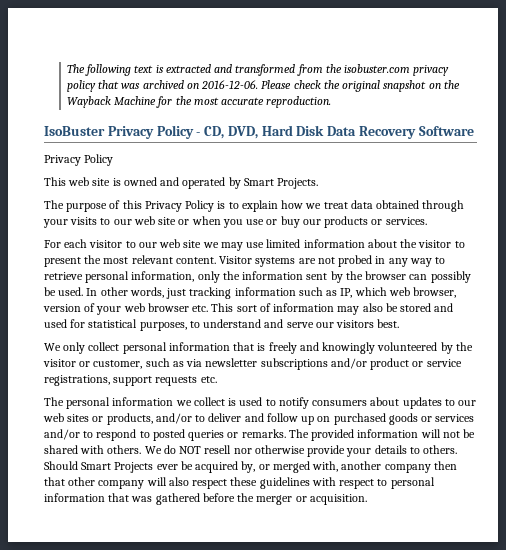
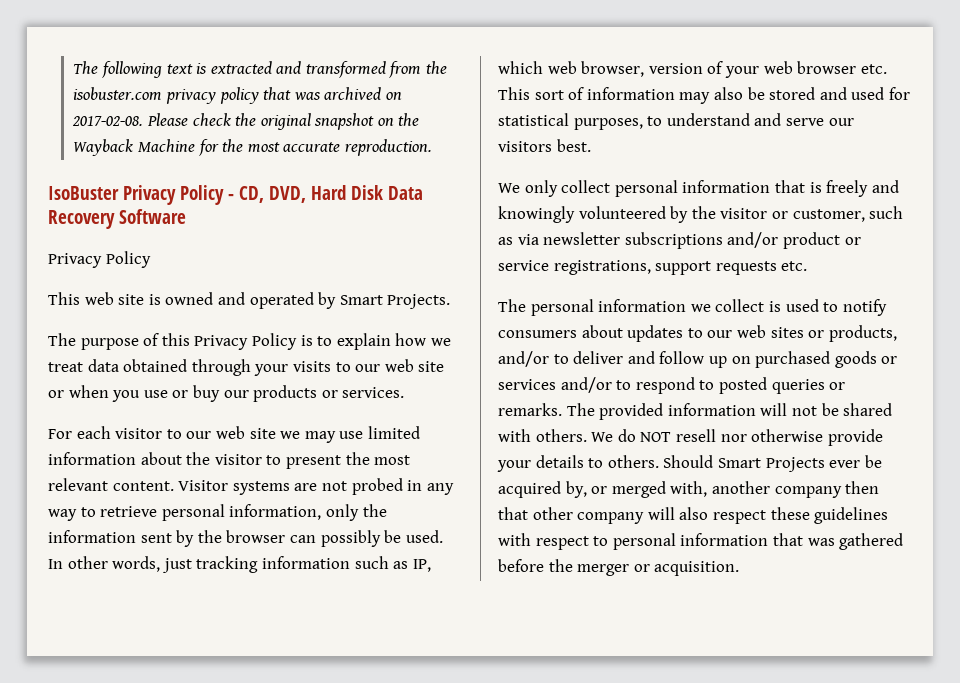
- The following text is extracted and transformed from the isobuster.com privacy policy that was archived on 2016-12-06.
+ The following text is extracted and transformed from the isobuster.com privacy policy that was archived on 2017-02-08.

